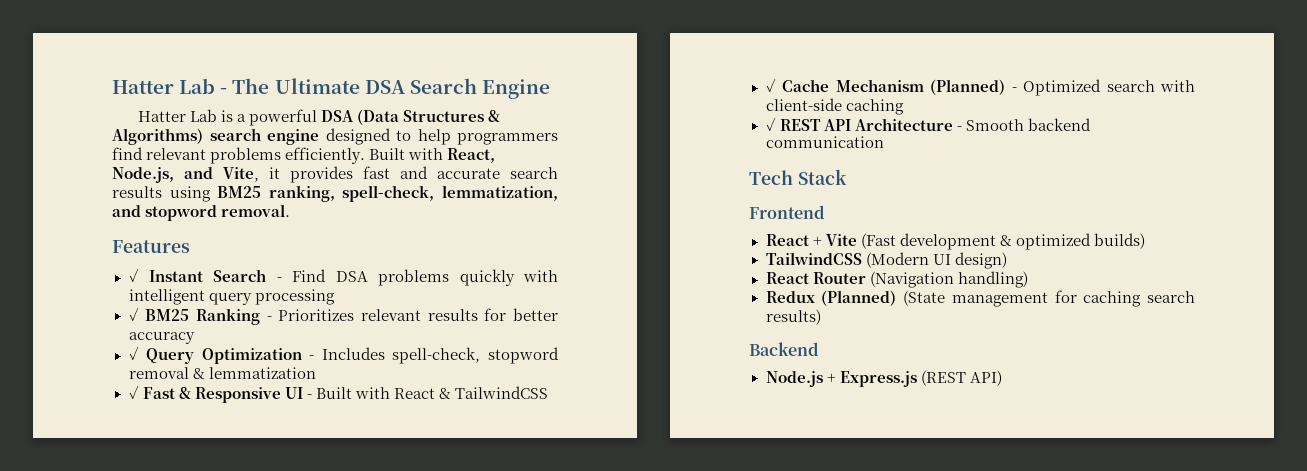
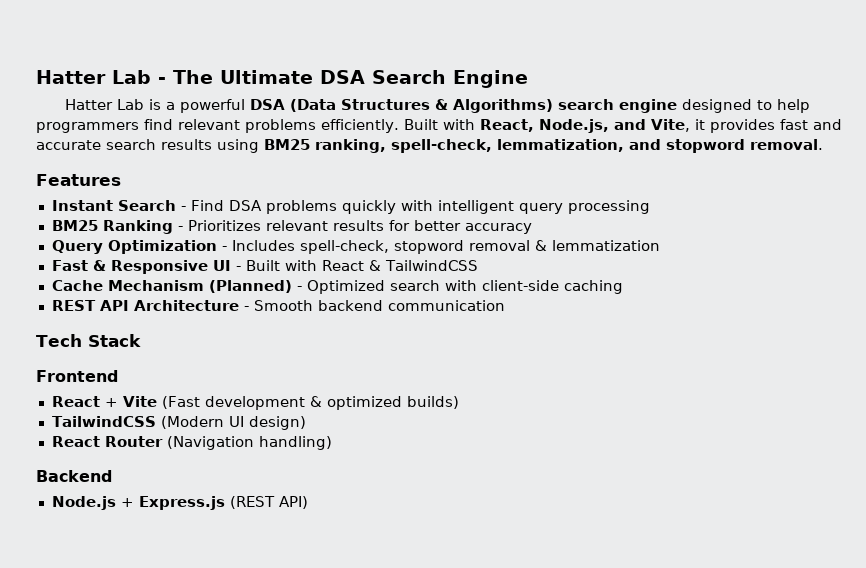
- ✓ Instant Search - Find DSA problems quickly with intelligent query processing
+ Instant Search - Find DSA problems quickly with intelligent query processing
- ✓ BM25 Ranking - Prioritizes relevant results for better accuracy
+ BM25 Ranking - Prioritizes relevant results for better accuracy
- ✓ Query Optimization - Includes spell-check, stopword removal & lemmatization
+ Query Optimization - Includes spell-check, stopword removal & lemmatization
- ✓ Fast & Responsive UI - Built with React & TailwindCSS
+ Fast & Responsive UI - Built with React & TailwindCSS
- ✓ Cache Mechanism (Planned) - Optimized search with client-side caching
+ Cache Mechanism (Planned) - Optimized search with client-side caching
- ✓ REST API Architecture - Smooth backend communication
+ REST API Architecture - Smooth backend communication
- Redux (Planned) (State management for caching search results)

